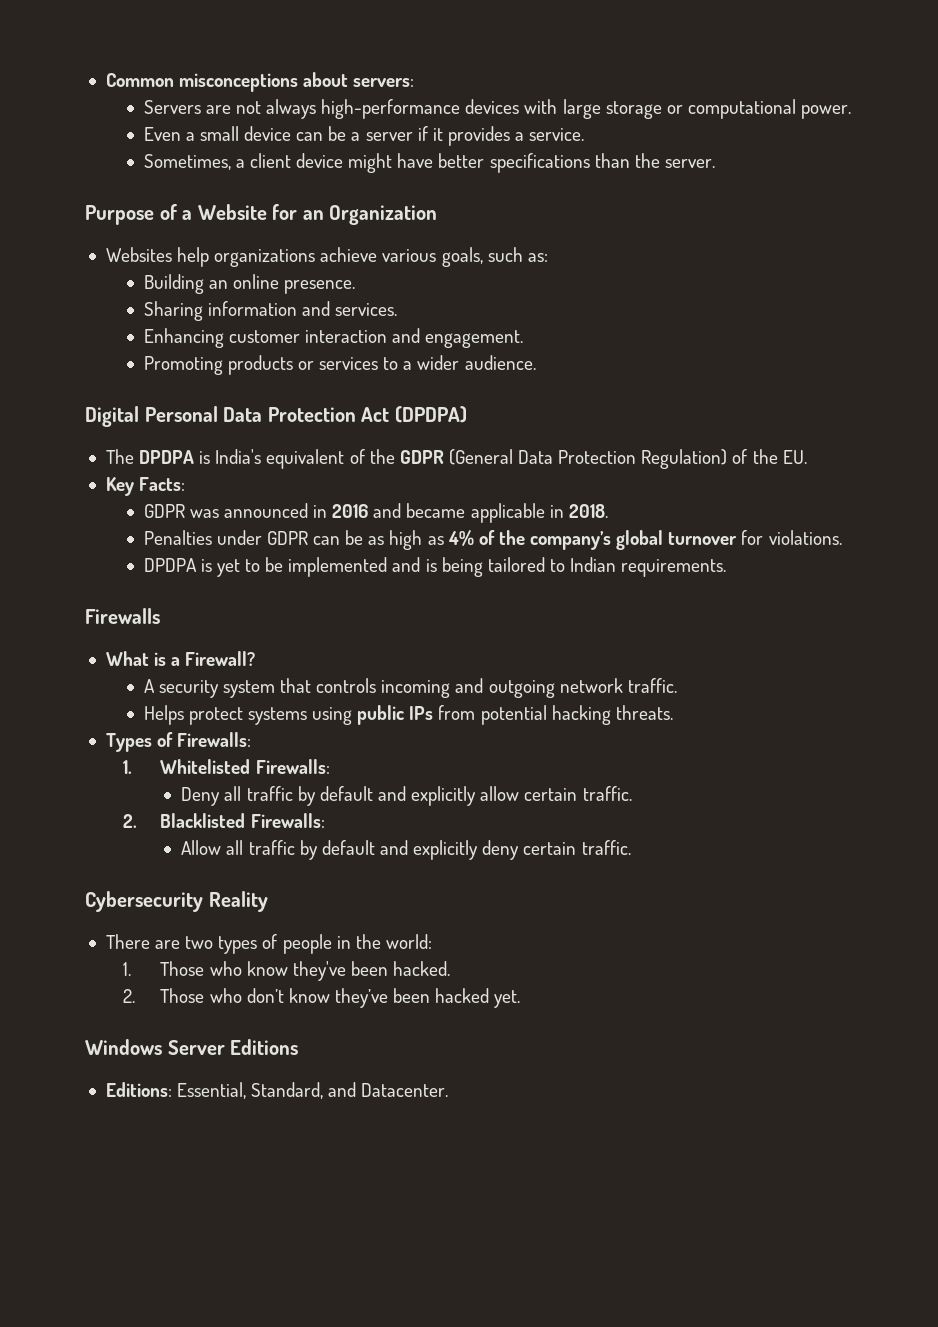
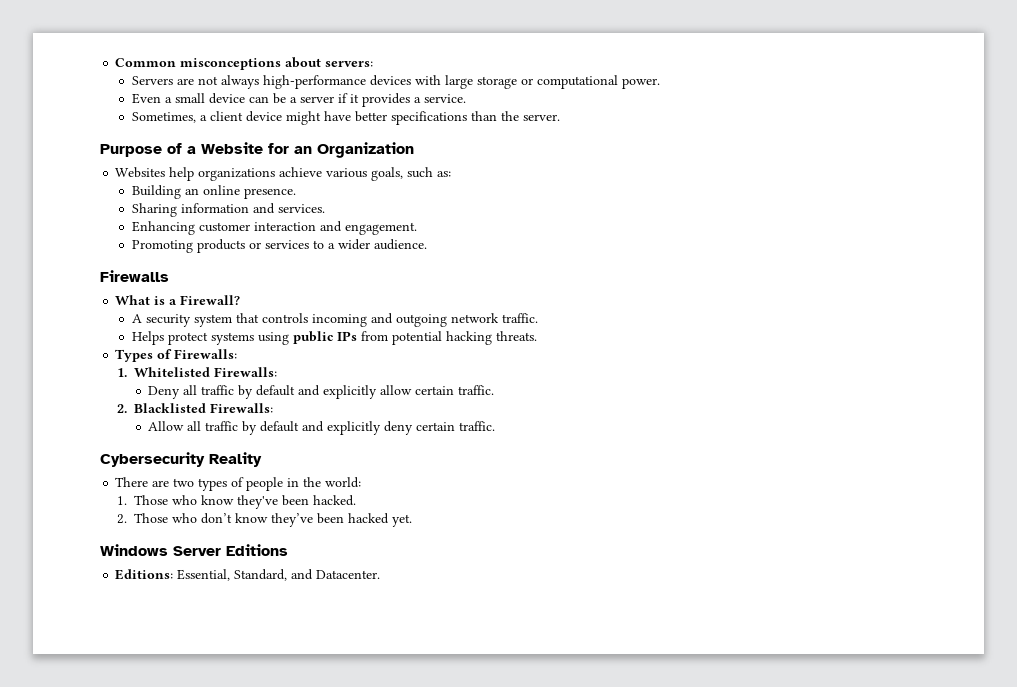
- Digital Personal Data Protection Act (DPDPA)
- The DPDPA is India's equivalent of the GDPR (General Data Protection Regulation) of the EU.
- Key Facts:
- GDPR was announced in 2016 and became applicable in 2018.
- Penalties under GDPR can be as high as 4% of the company’s global turnover for violations.
- DPDPA is yet to be implemented and is being tailored to Indian requirements.

